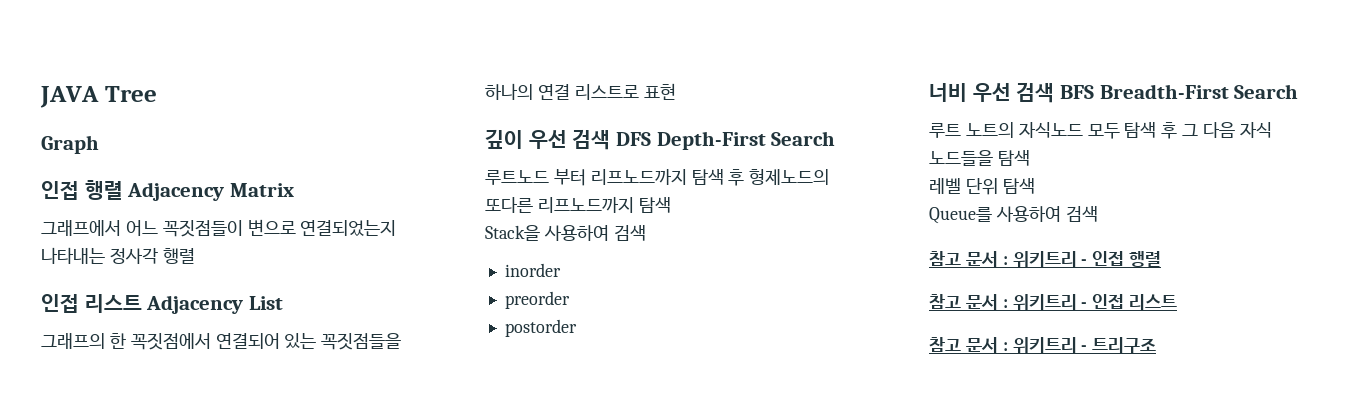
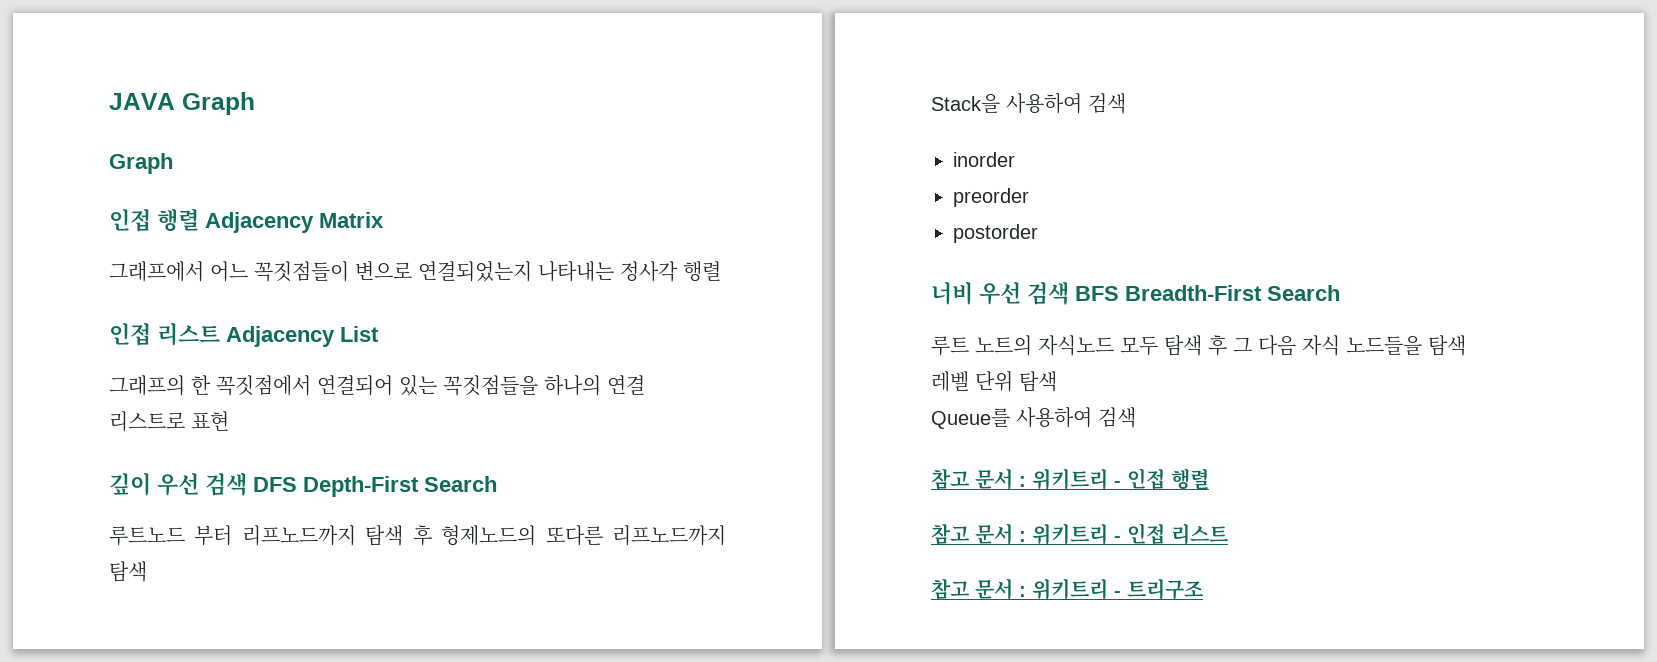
- JAVA Tree
+ JAVA Graph

